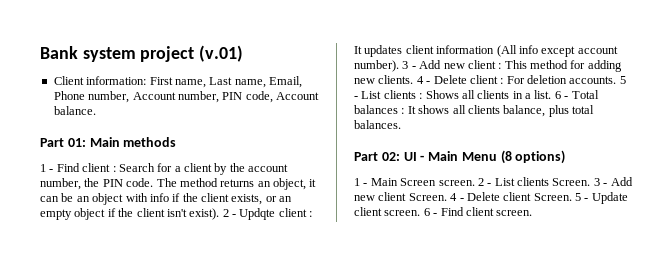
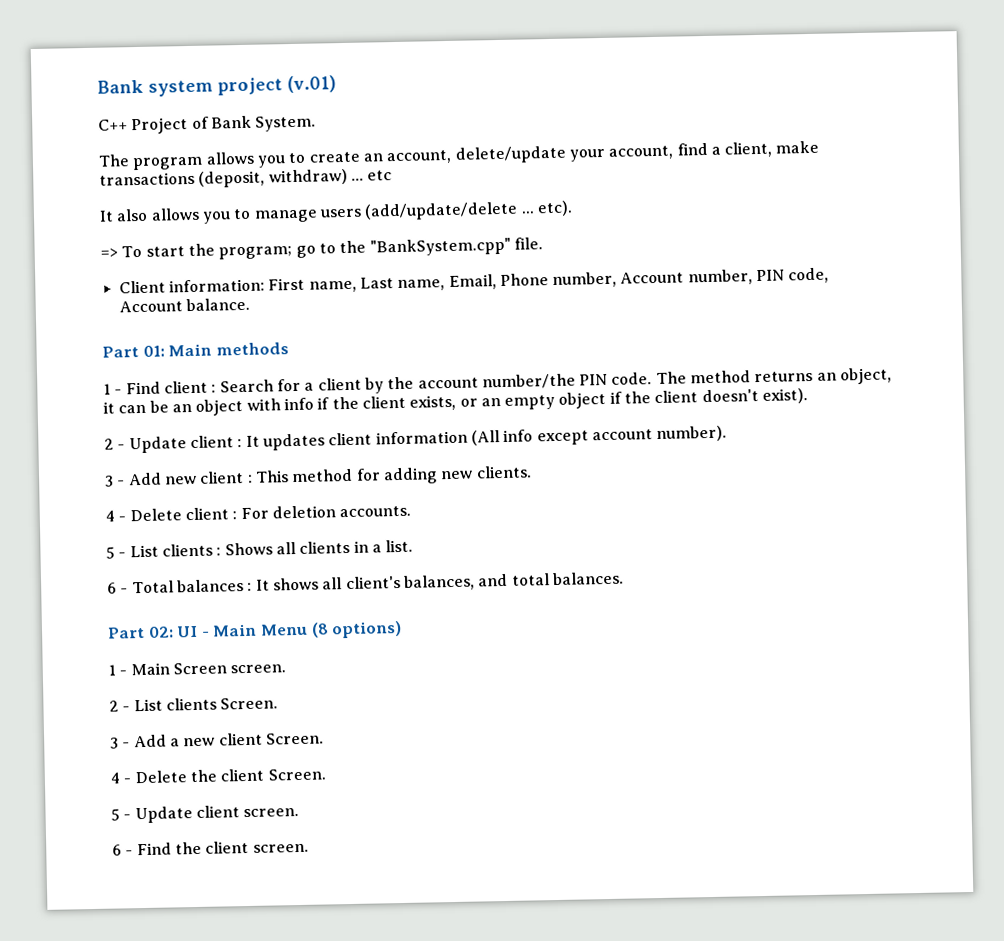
+ C++ Project of Bank System.
+ The program allows you to create an account, delete/update your account, find a client, make transactions (deposit, withdraw) ... etc
+ It also allows you to manage users (add/update/delete ... etc).
+ => To start the program; go to the "BankSystem.cpp" file.
- 1 - Find client : Search for a client by the account number, the PIN code.
+ 1 - Find client : Search for a client by the account number/the PIN code.
- The method returns an object, it can be an object with info if the client exists, or an empty object if the client isn't exist). 2 - Updqte client :
+ The method returns an object, it can be an object with info if the client exists, or an empty object if the client doesn't exist).
+ 2 - Update client :
- It updates client information (All info except account number). 3 - Add new client :
+ It updates client information (All info except account number).
+ 3 - Add new client :
- This method for adding new clients. 4 - Delete client :
+ This method for adding new clients.
+ 4 - Delete client :
- For deletion accounts. 5 - List clients :
+ For deletion accounts.
+ 5 - List clients :
- Shows all clients in a list. 6 - Total balances :
+ Shows all clients in a list.
+ 6 - Total balances :
- It shows all clients balance, plus total balances.
+ It shows all client's balances, and total balances.
- 1 - Main Screen screen. 2 - List clients Screen. 3 - Add new client Screen. 4 - Delete client Screen. 5 - Update client screen. 6 - Find client screen.
+ 1 - Main Screen screen.
+ 2 - List clients Screen.
+ 3 - Add a new client Screen.
+ 4 - Delete the client Screen.
+ 5 - Update client screen.
+ 6 - Find the client screen.

